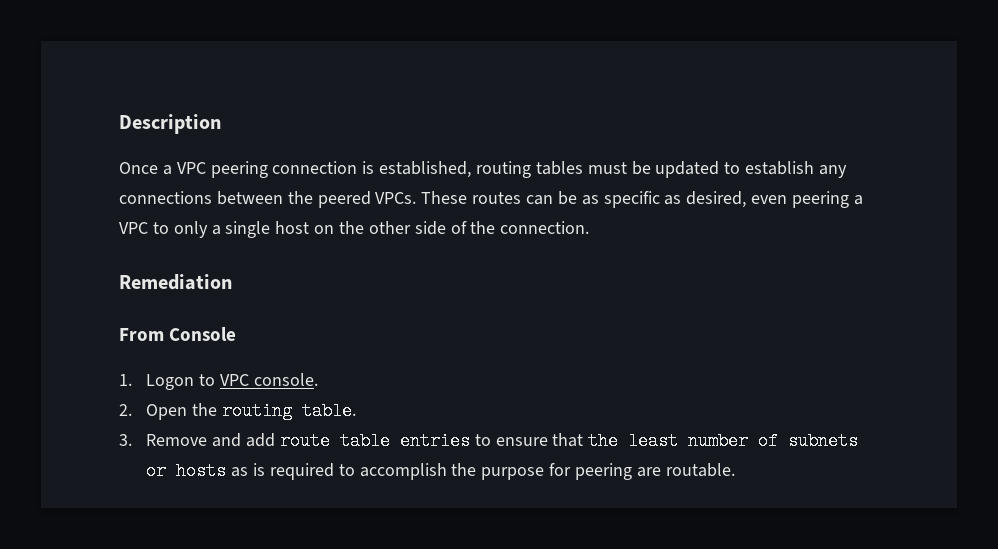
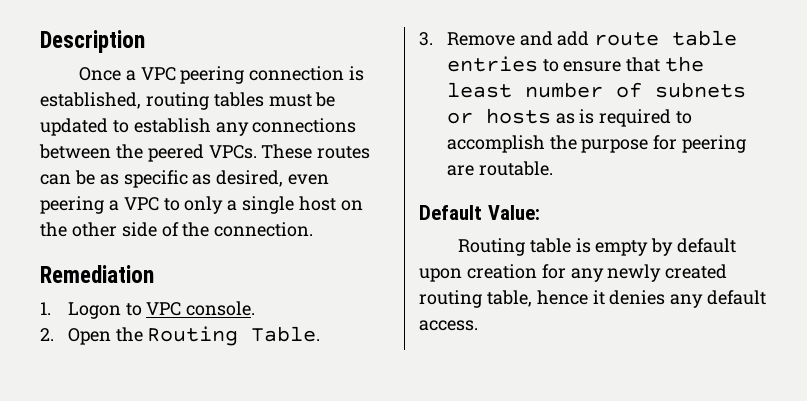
- From Console
- 2. Open the routing table.
+ 2. Open the Routing Table.
+ Default Value:
+ Routing table is empty by default upon creation for any newly created routing table, hence it denies any default access.

